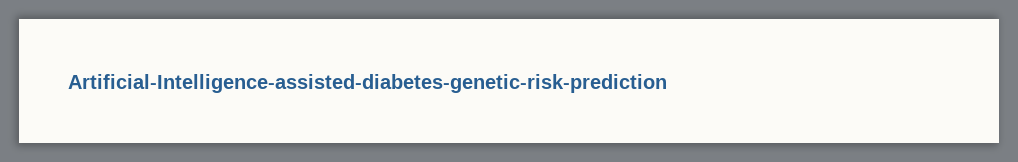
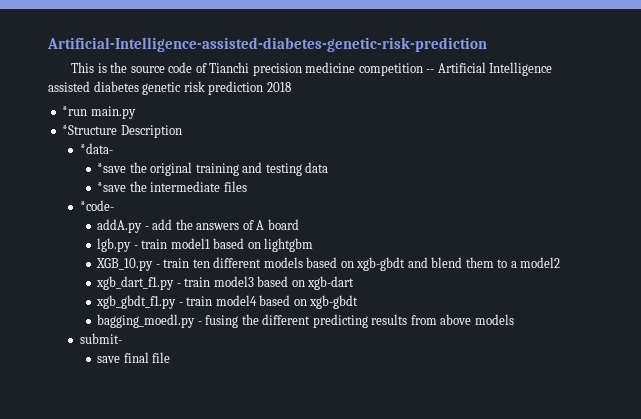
+ This is the source code of Tianchi precision medicine competition -- Artificial Intelligence assisted diabetes genetic risk prediction 2018
+ *run main.py
+ *Structure Description
+ *data-
+ *save the original training and testing data
+ *save the intermediate files
+ *code-
+ addA.py - add the answers of A board
+ lgb.py - train model1 based on lightgbm
+ XGB_10.py - train ten different models based on xgb-gbdt and blend them to a model2
+ xgb_dart_f1.py - train model3 based on xgb-dart
+ xgb_gbdt_f1.py - train model4 based on xgb-gbdt
+ bagging_moedl.py - fusing the different predicting results from above models
+ submit-
+ save final file

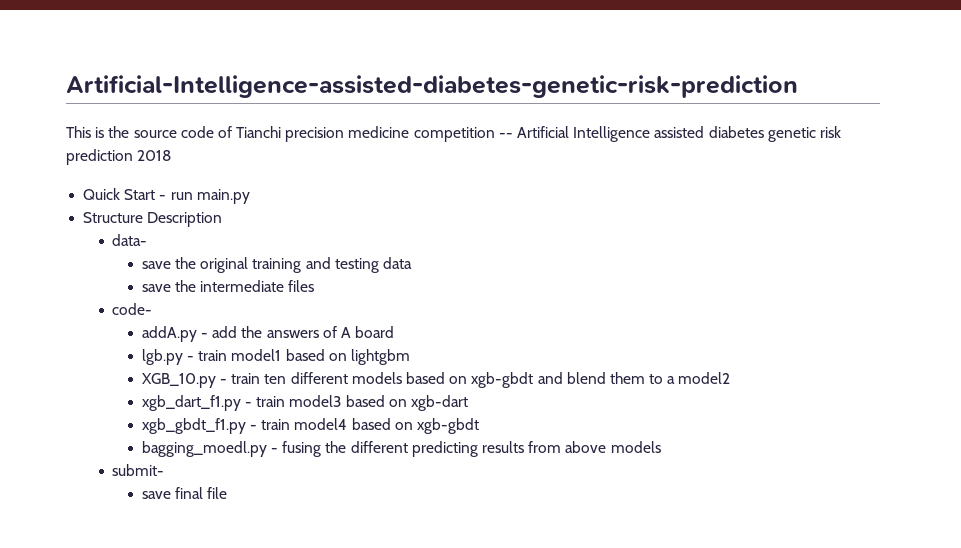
- *run main.py
+ Quick Start - run main.py
- *Structure Description
+ Structure Description
- *data-
- *save the original training and testing data
+ data-
+ save the original training and testing data
- *save the intermediate files
+ save the intermediate files
- *code-
+ code-

